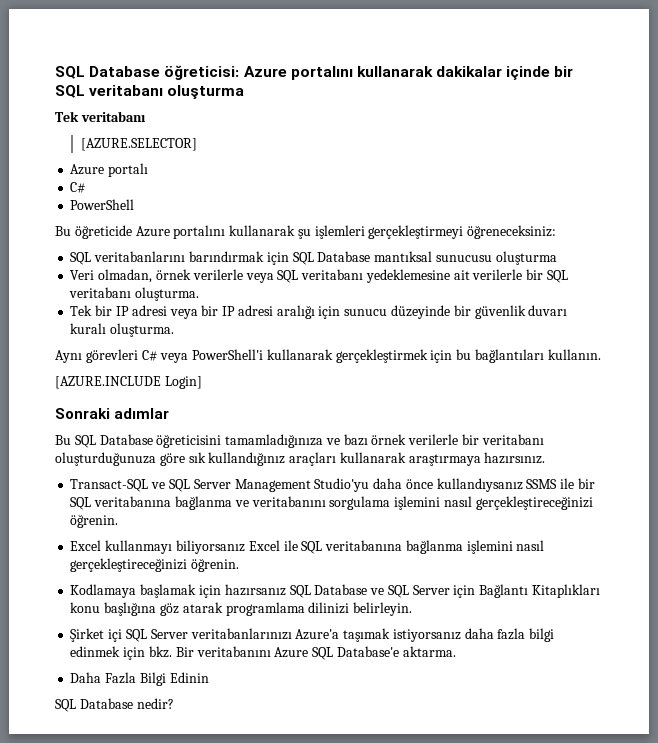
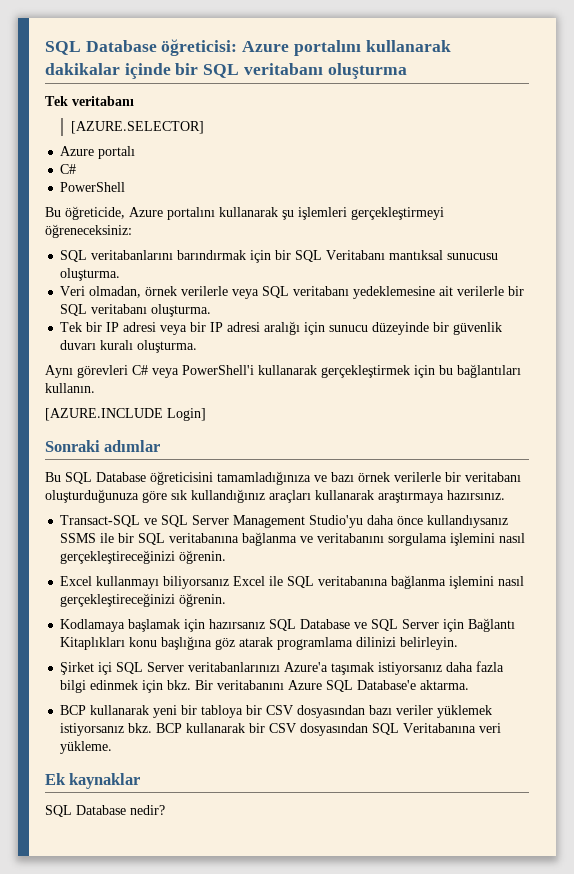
- Bu öğreticide Azure portalını kullanarak şu işlemleri gerçekleştirmeyi öğreneceksiniz:
+ Bu öğreticide, Azure portalını kullanarak şu işlemleri gerçekleştirmeyi öğreneceksiniz:
- SQL veritabanlarını barındırmak için SQL Database mantıksal sunucusu oluşturma
+ SQL veritabanlarını barındırmak için bir SQL Veritabanı mantıksal sunucusu oluşturma.
- Daha Fazla Bilgi Edinin
+ BCP kullanarak yeni bir tabloya bir CSV dosyasından bazı veriler yüklemek istiyorsanız bkz. BCP kullanarak bir CSV dosyasından SQL Veritabanına veri yükleme.
+ Ek kaynaklar

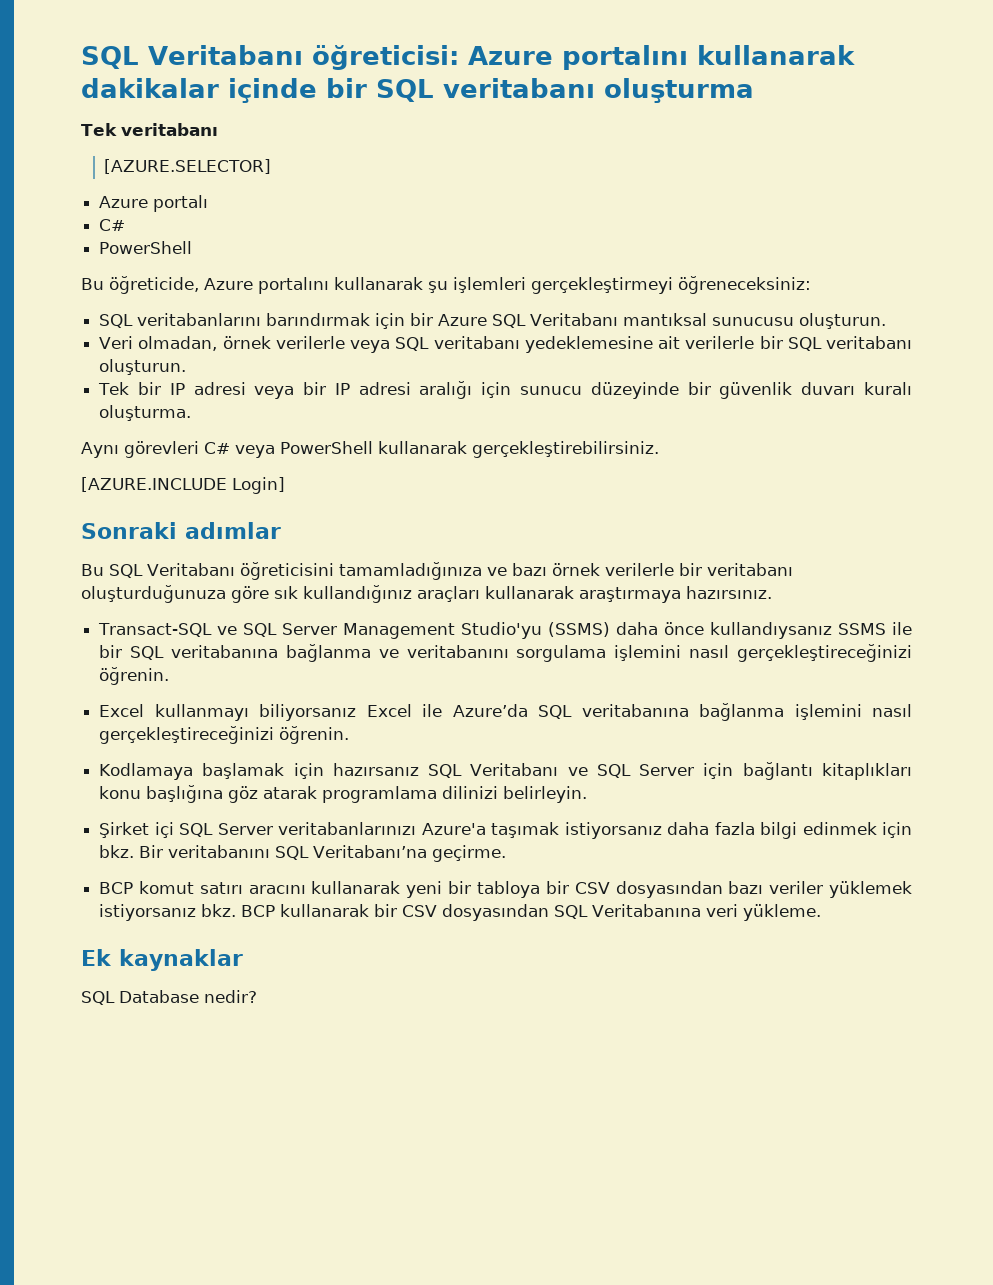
- SQL Database öğreticisi: Azure portalını kullanarak dakikalar içinde bir SQL veritabanı oluşturma
+ SQL Veritabanı öğreticisi: Azure portalını kullanarak dakikalar içinde bir SQL veritabanı oluşturma
- SQL veritabanlarını barındırmak için bir SQL Veritabanı mantıksal sunucusu oluşturma.
+ SQL veritabanlarını barındırmak için bir Azure SQL Veritabanı mantıksal sunucusu oluşturun.
- Veri olmadan, örnek verilerle veya SQL veritabanı yedeklemesine ait verilerle bir SQL veritabanı oluşturma.
+ Veri olmadan, örnek verilerle veya SQL veritabanı yedeklemesine ait verilerle bir SQL veritabanı oluşturun.
- Aynı görevleri C# veya PowerShell'i kullanarak gerçekleştirmek için bu bağlantıları kullanın.
+ Aynı görevleri C# veya PowerShell kullanarak gerçekleştirebilirsiniz.
- Bu SQL Database öğreticisini tamamladığınıza ve bazı örnek verilerle bir veritabanı oluşturduğunuza göre sık kullandığınız araçları kullanarak araştırmaya hazırsınız.
+ Bu SQL Veritabanı öğreticisini tamamladığınıza ve bazı örnek verilerle bir veritabanı oluşturduğunuza göre sık kullandığınız araçları kullanarak araştırmaya hazırsınız.
- Transact-SQL ve SQL Server Management Studio'yu daha önce kullandıysanız SSMS ile bir SQL veritabanına bağlanma ve veritabanını sorgulama işlemini nasıl gerçekleştireceğinizi öğrenin.
+ Transact-SQL ve SQL Server Management Studio'yu (SSMS) daha önce kullandıysanız SSMS ile bir SQL veritabanına bağlanma ve veritabanını sorgulama işlemini nasıl gerçekleştireceğinizi öğrenin.
- Excel kullanmayı biliyorsanız Excel ile SQL veritabanına bağlanma işlemini nasıl gerçekleştireceğinizi öğrenin.
+ Excel kullanmayı biliyorsanız Excel ile Azure’da SQL veritabanına bağlanma işlemini nasıl gerçekleştireceğinizi öğrenin.
- Kodlamaya başlamak için hazırsanız SQL Database ve SQL Server için Bağlantı Kitaplıkları konu başlığına göz atarak programlama dilinizi belirleyin.
+ Kodlamaya başlamak için hazırsanız SQL Veritabanı ve SQL Server için bağlantı kitaplıkları konu başlığına göz atarak programlama dilinizi belirleyin.
- Bir veritabanını Azure SQL Database'e aktarma.
- BCP kullanarak yeni bir tabloya bir CSV dosyasından bazı veriler yüklemek istiyorsanız bkz.
+ Bir veritabanını SQL Veritabanı’na geçirme.
+ BCP komut satırı aracını kullanarak yeni bir tabloya bir CSV dosyasından bazı veriler yüklemek istiyorsanız bkz.

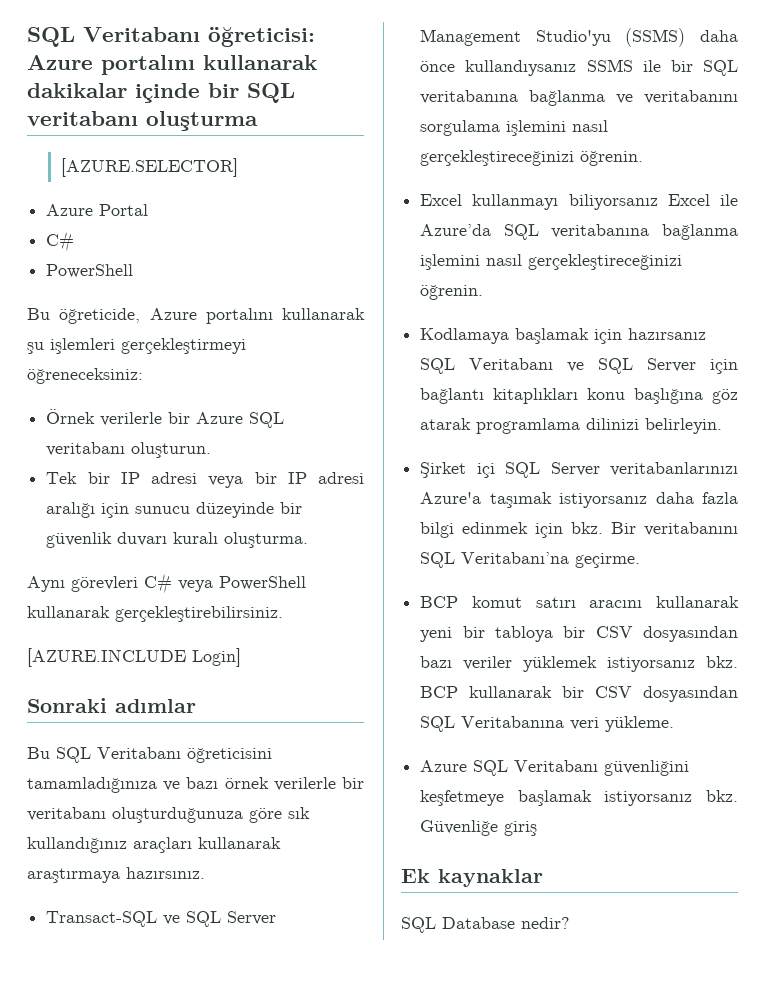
- Tek veritabanı
- Azure portalı
+ Azure Portal
- SQL veritabanlarını barındırmak için bir Azure SQL Veritabanı mantıksal sunucusu oluşturun.
- Veri olmadan, örnek verilerle veya SQL veritabanı yedeklemesine ait verilerle bir SQL veritabanı oluşturun.
+ Örnek verilerle bir Azure SQL veritabanı oluşturun.
+ Azure SQL Veritabanı güvenliğini keşfetmeye başlamak istiyorsanız bkz. Güvenliğe giriş

